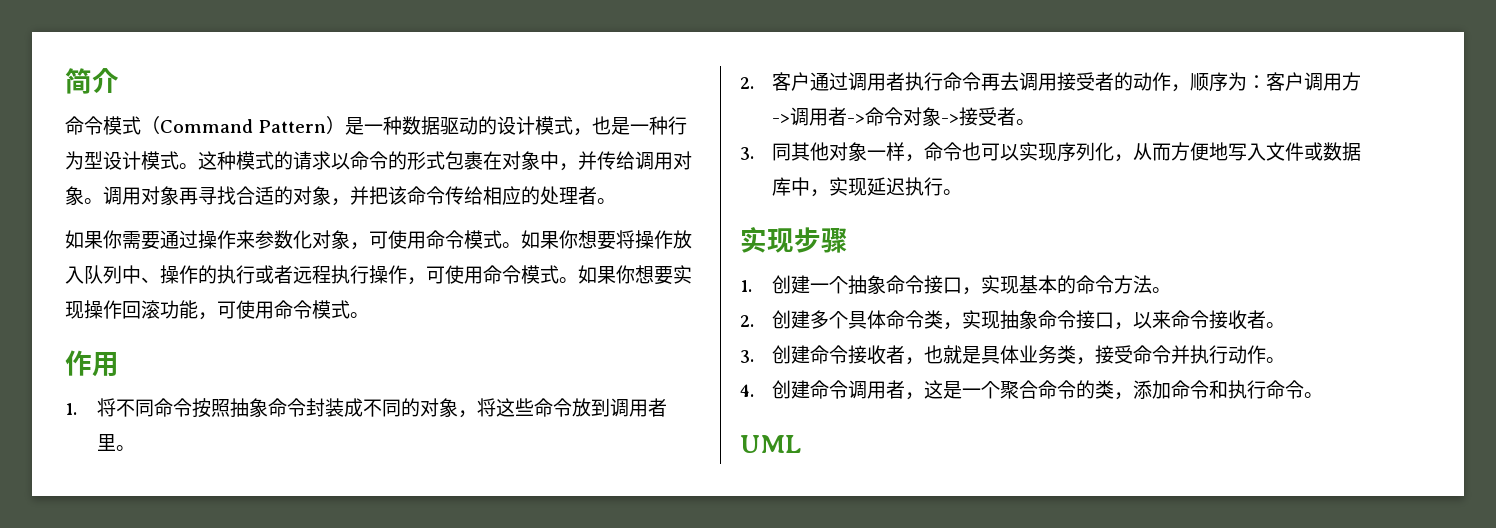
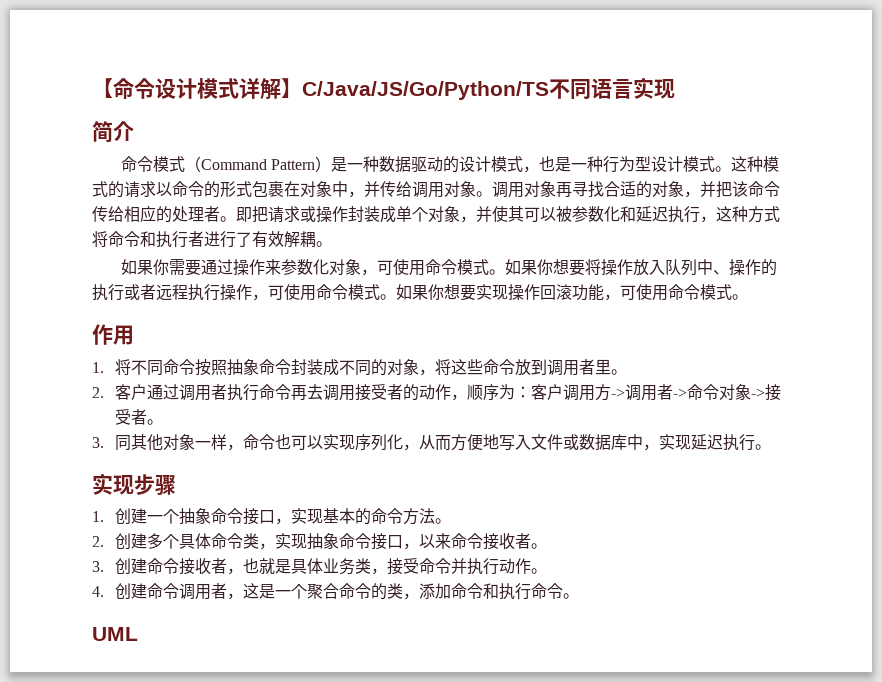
+ 【命令设计模式详解】C/Java/JS/Go/Python/TS不同语言实现
+ 即把请求或操作封装成单个对象，并使其可以被参数化和延迟执行，这种方式将命令和执行者进行了有效解耦。

